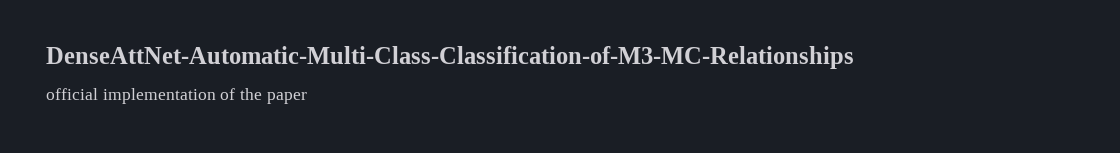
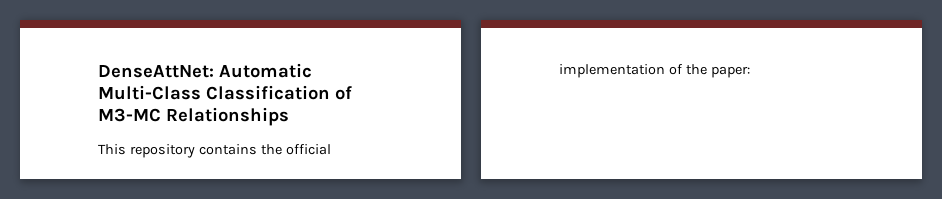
- DenseAttNet-Automatic-Multi-Class-Classification-of-M3-MC-Relationships
- official implementation of the paper
+ DenseAttNet: Automatic Multi-Class Classification of M3-MC Relationships
+ This repository contains the official implementation of the paper:

